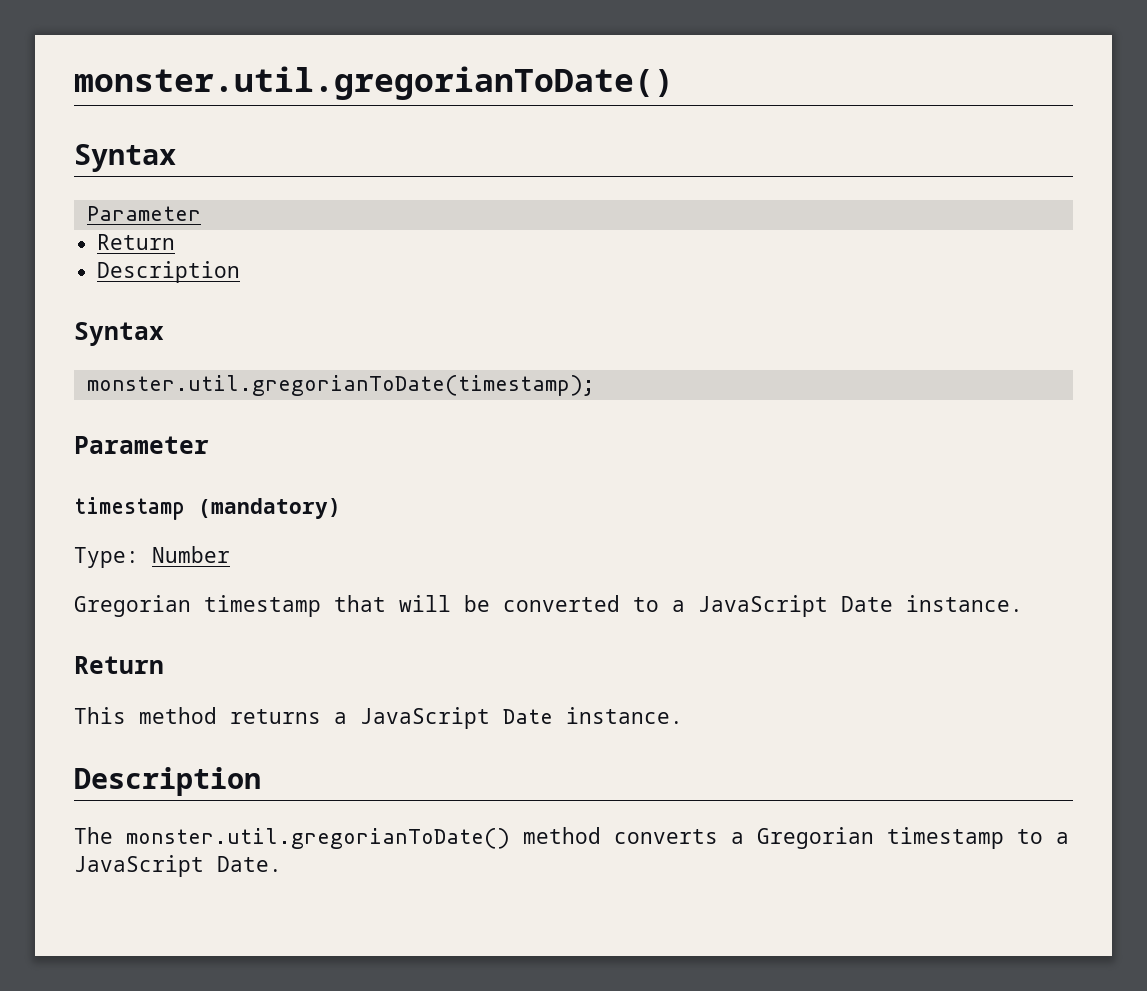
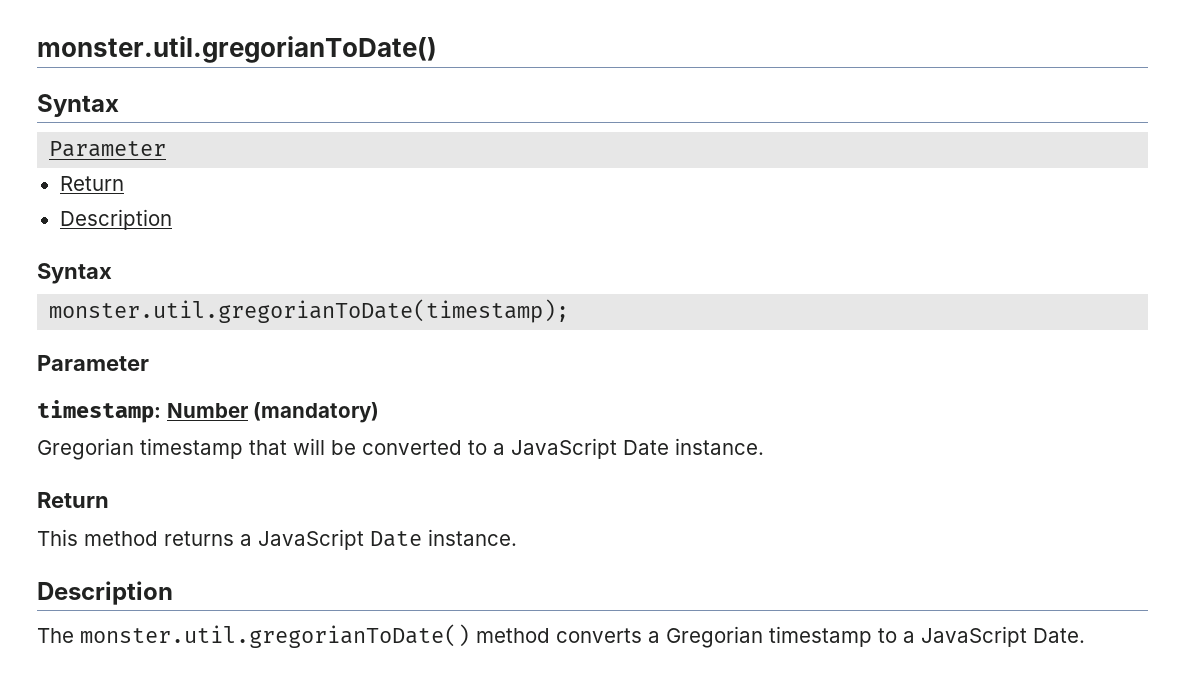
- timestamp (mandatory)
+ timestamp: Number (mandatory)
- Type: Number

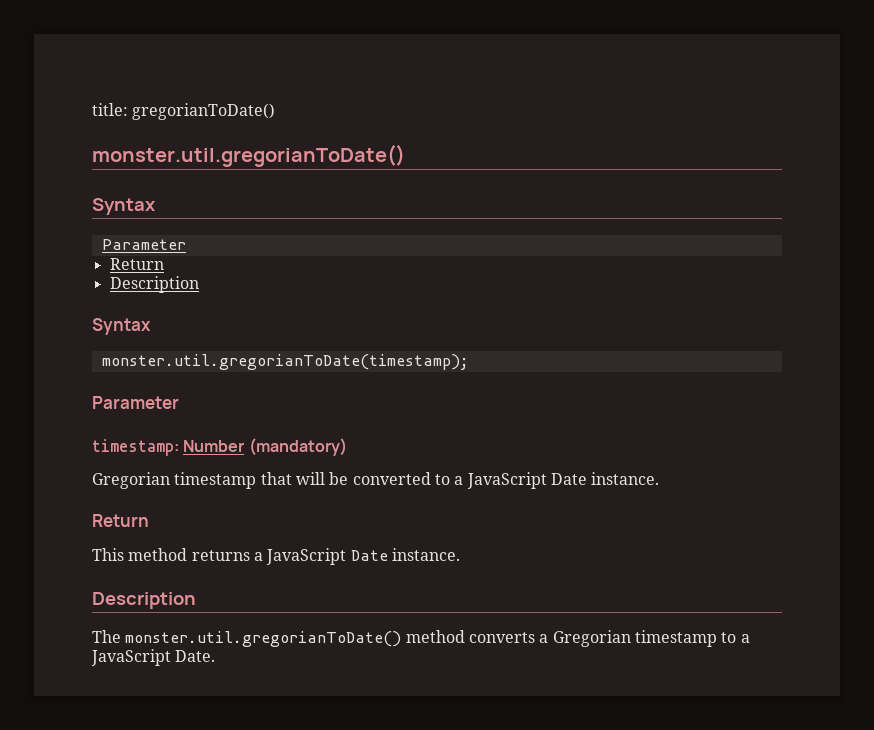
+ title: gregorianToDate()

